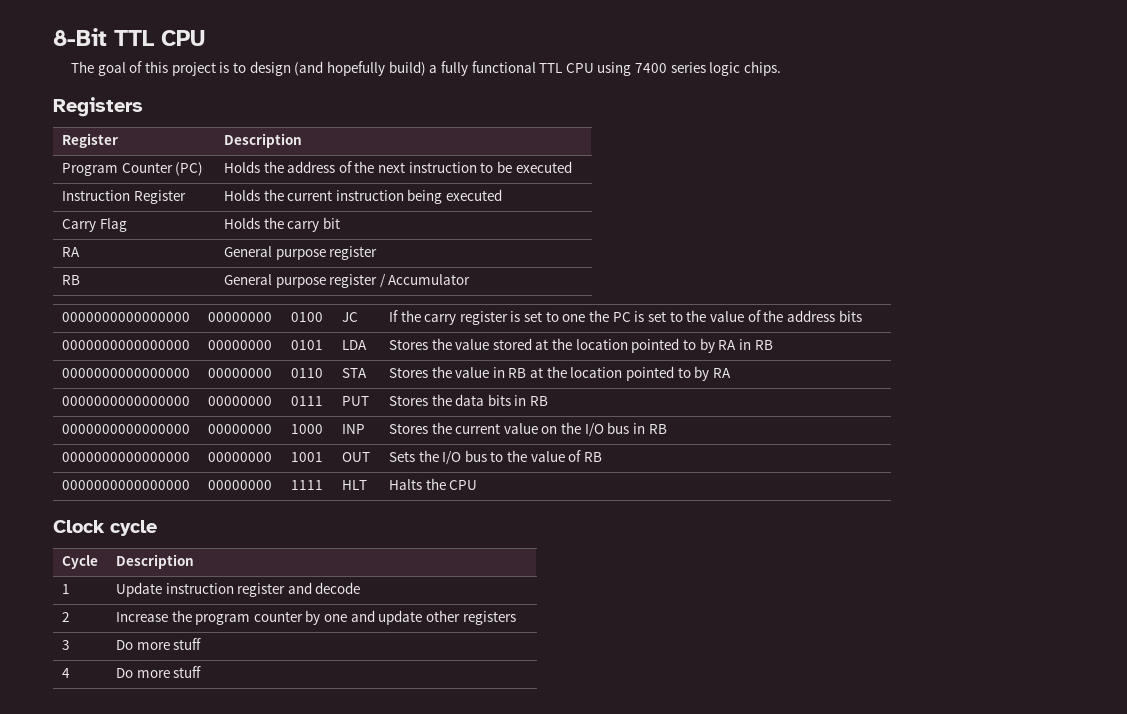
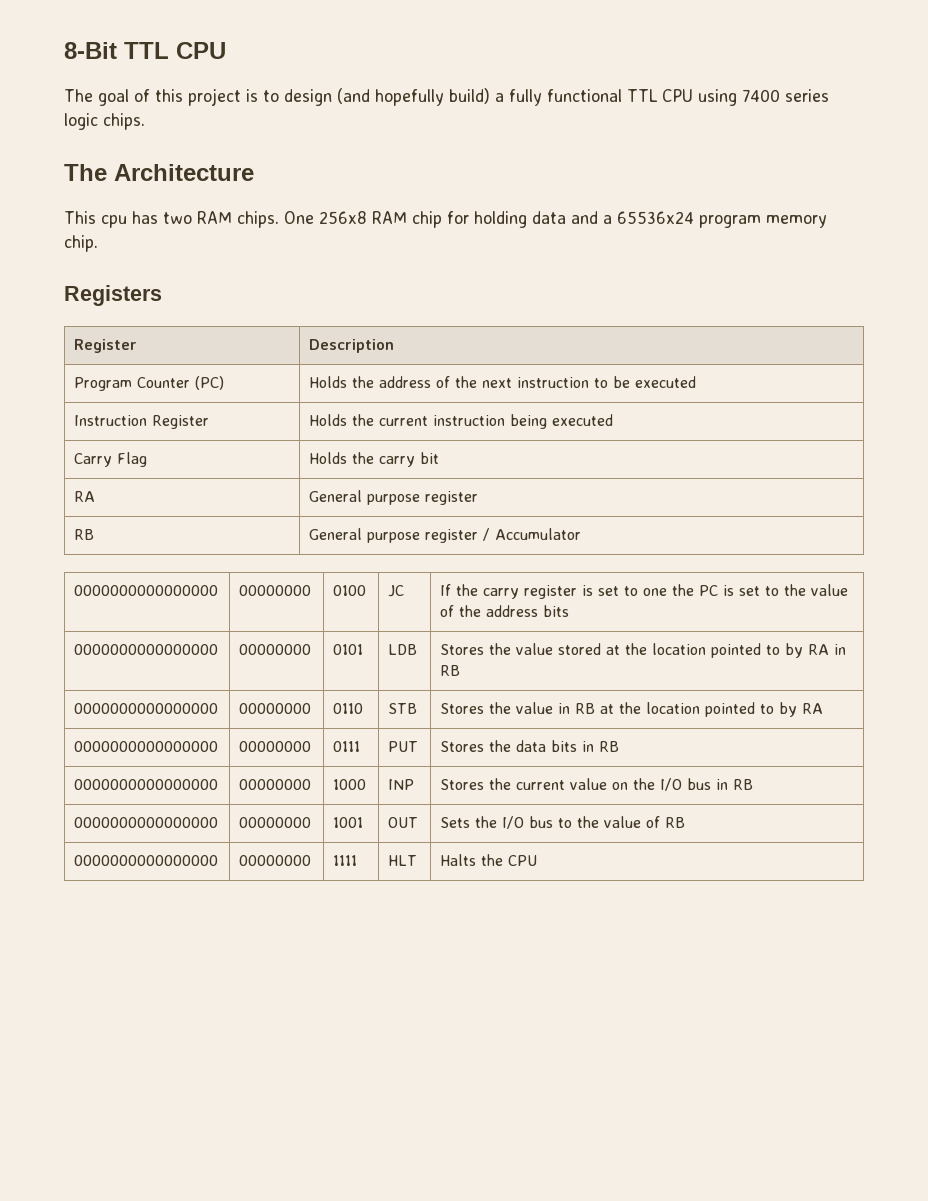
+ The Architecture
+ This cpu has two RAM chips. One 256x8 RAM chip for holding data and a 65536x24 program memory chip.
- 0000000000000000 | 00000000 | 0101 | LDA | Stores the value stored at the location pointed to by RA in RB
+ 0000000000000000 | 00000000 | 0101 | LDB | Stores the value stored at the location pointed to by RA in RB
- 0000000000000000 | 00000000 | 0110 | STA | Stores the value in RB at the location pointed to by RA
+ 0000000000000000 | 00000000 | 0110 | STB | Stores the value in RB at the location pointed to by RA
- Clock cycle
- Cycle | Description
- 1 | Update instruction register and decode
- 2 | Increase the program counter by one and update other registers
- 3 | Do more stuff
- 4 | Do more stuff

